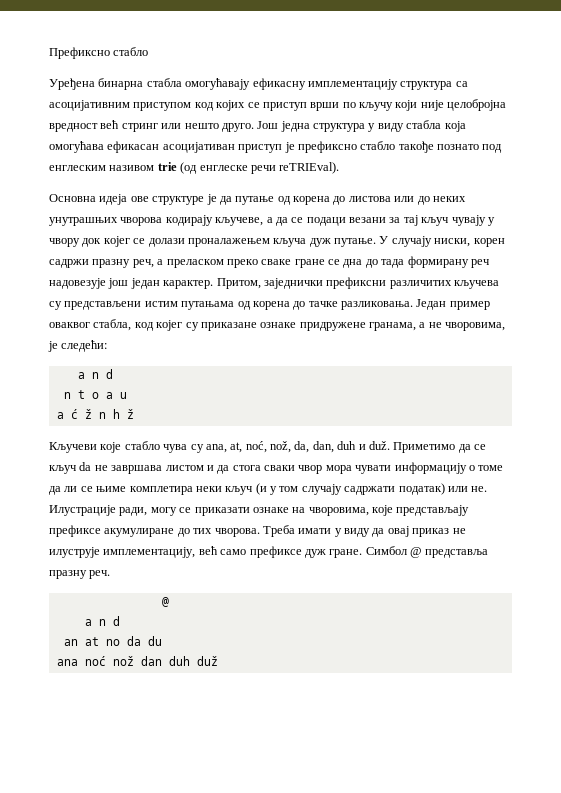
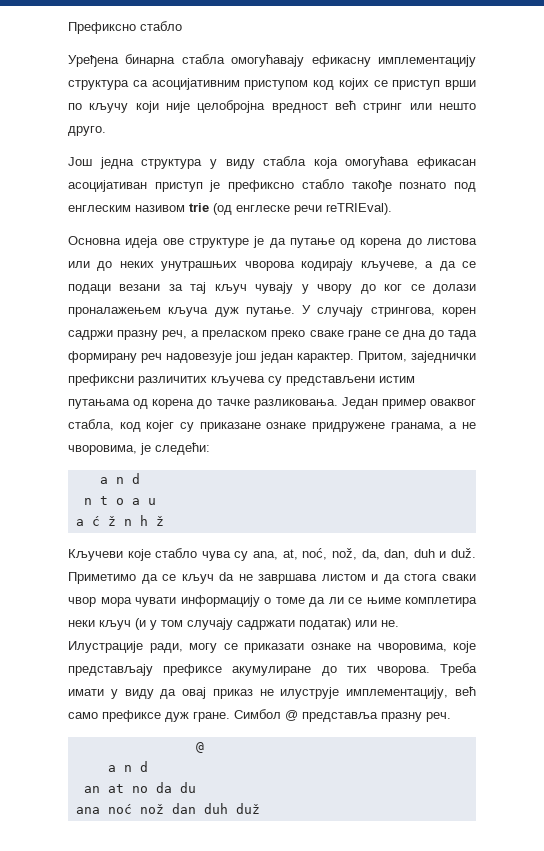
- Уређена бинарна стабла омогућавају ефикасну имплементацију структура са асоцијативним приступом код којих се приступ врши по кључу који није целобројна вредност већ стринг или нешто друго. Још једна структура у виду стабла која омогућава ефикасан асоцијативан приступ је префиксно стабло такође познато под енглеским називом trie (од енглеске речи reTRIEval).
+ Уређена бинарна стабла омогућавају ефикасну имплементацију структура са асоцијативним приступом код којих се приступ врши по кључу који није целобројна вредност већ стринг или нешто друго.
+ Још једна структура у виду стабла која омогућава ефикасан асоцијативан приступ је префиксно стабло такође познато под енглеским називом trie (од енглеске речи reTRIEval).
- Основна идеја ове структуре је да путање од корена до листова или до неких унутрашњих чворова кодирају кључеве, а да се подаци везани за тај кључ чувају у чвору док којег се долази проналажењем кључа дуж путање.
+ Основна идеја ове структуре је да путање од корена до листова или до неких унутрашњих чворова кодирају кључеве, а да се подаци везани за тај кључ чувају у чвору до ког се долази проналажењем кључа дуж путање.
- У случају ниски, корен садржи празну реч, а преласком преко сваке гране се дна до тада формирану реч надовезује још један карактер.
+ У случају стрингова, корен садржи празну реч, а преласком преко сваке гране се дна до тада формирану реч надовезује још један карактер.

